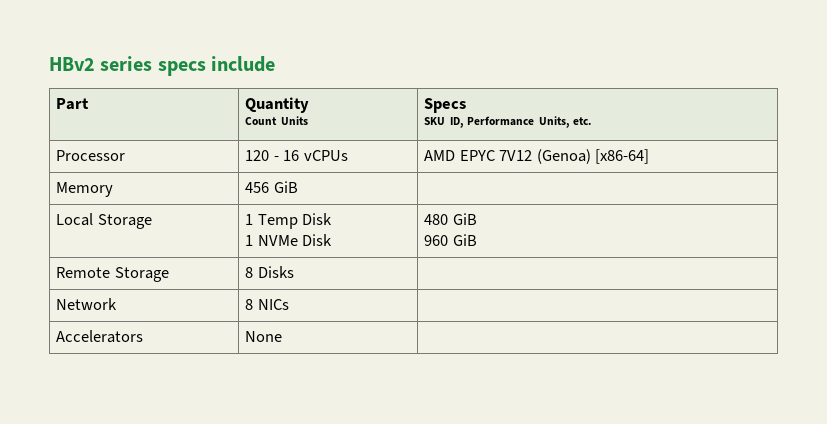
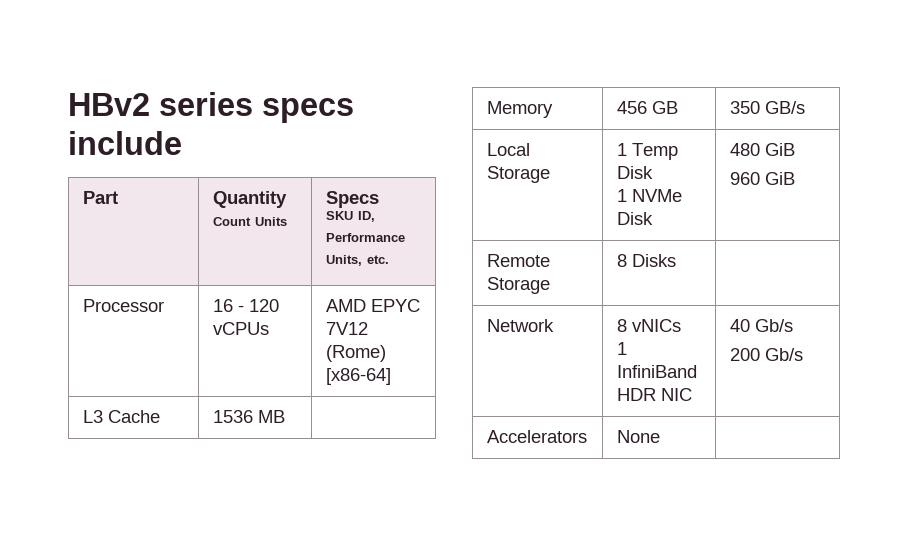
- Processor | 120 - 16 vCPUs | AMD EPYC 7V12 (Genoa) [x86-64]
+ Processor | 16 - 120 vCPUs | AMD EPYC 7V12 (Rome) [x86-64]
+ L3 Cache | 1536 MB |
- Memory | 456 GiB |
+ Memory | 456 GB | 350 GB/s
- Network | 8 NICs |
+ Network | 8 vNICs
+ 1 InfiniBand HDR NIC | 40 Gb/s
+ 200 Gb/s

